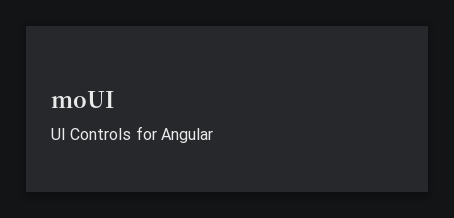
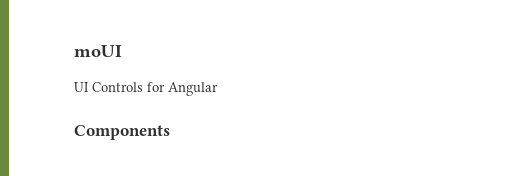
+ Components

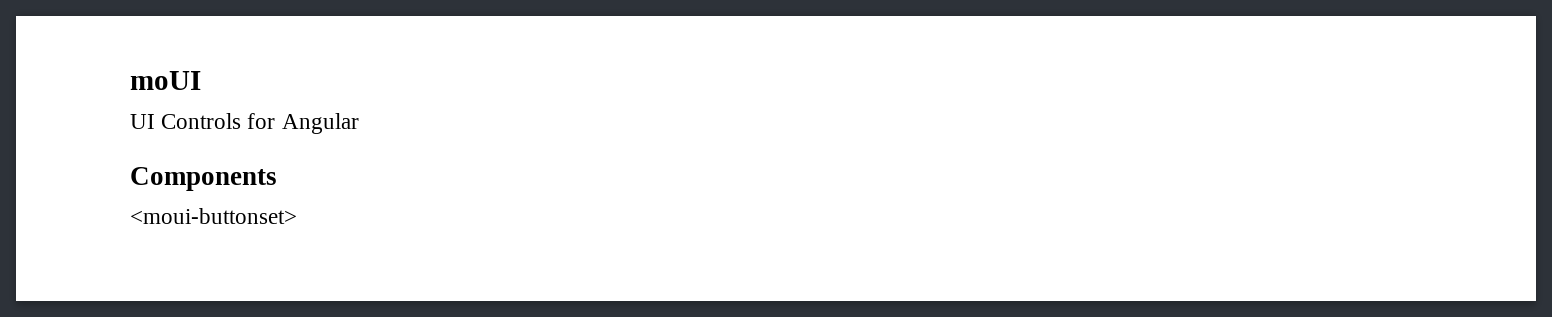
+ <moui-buttonset>

